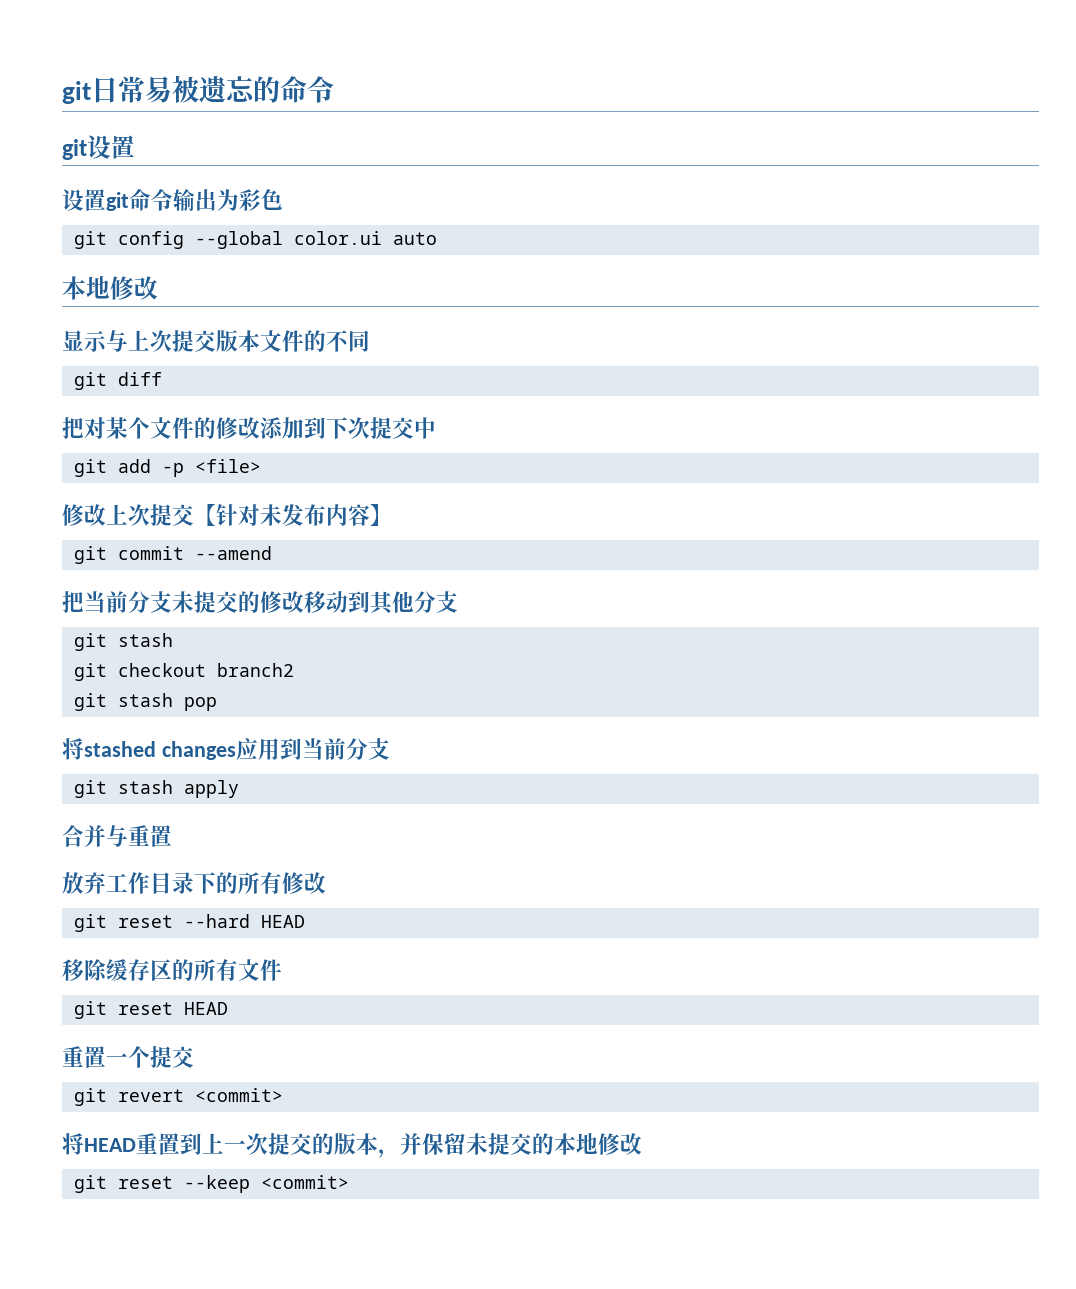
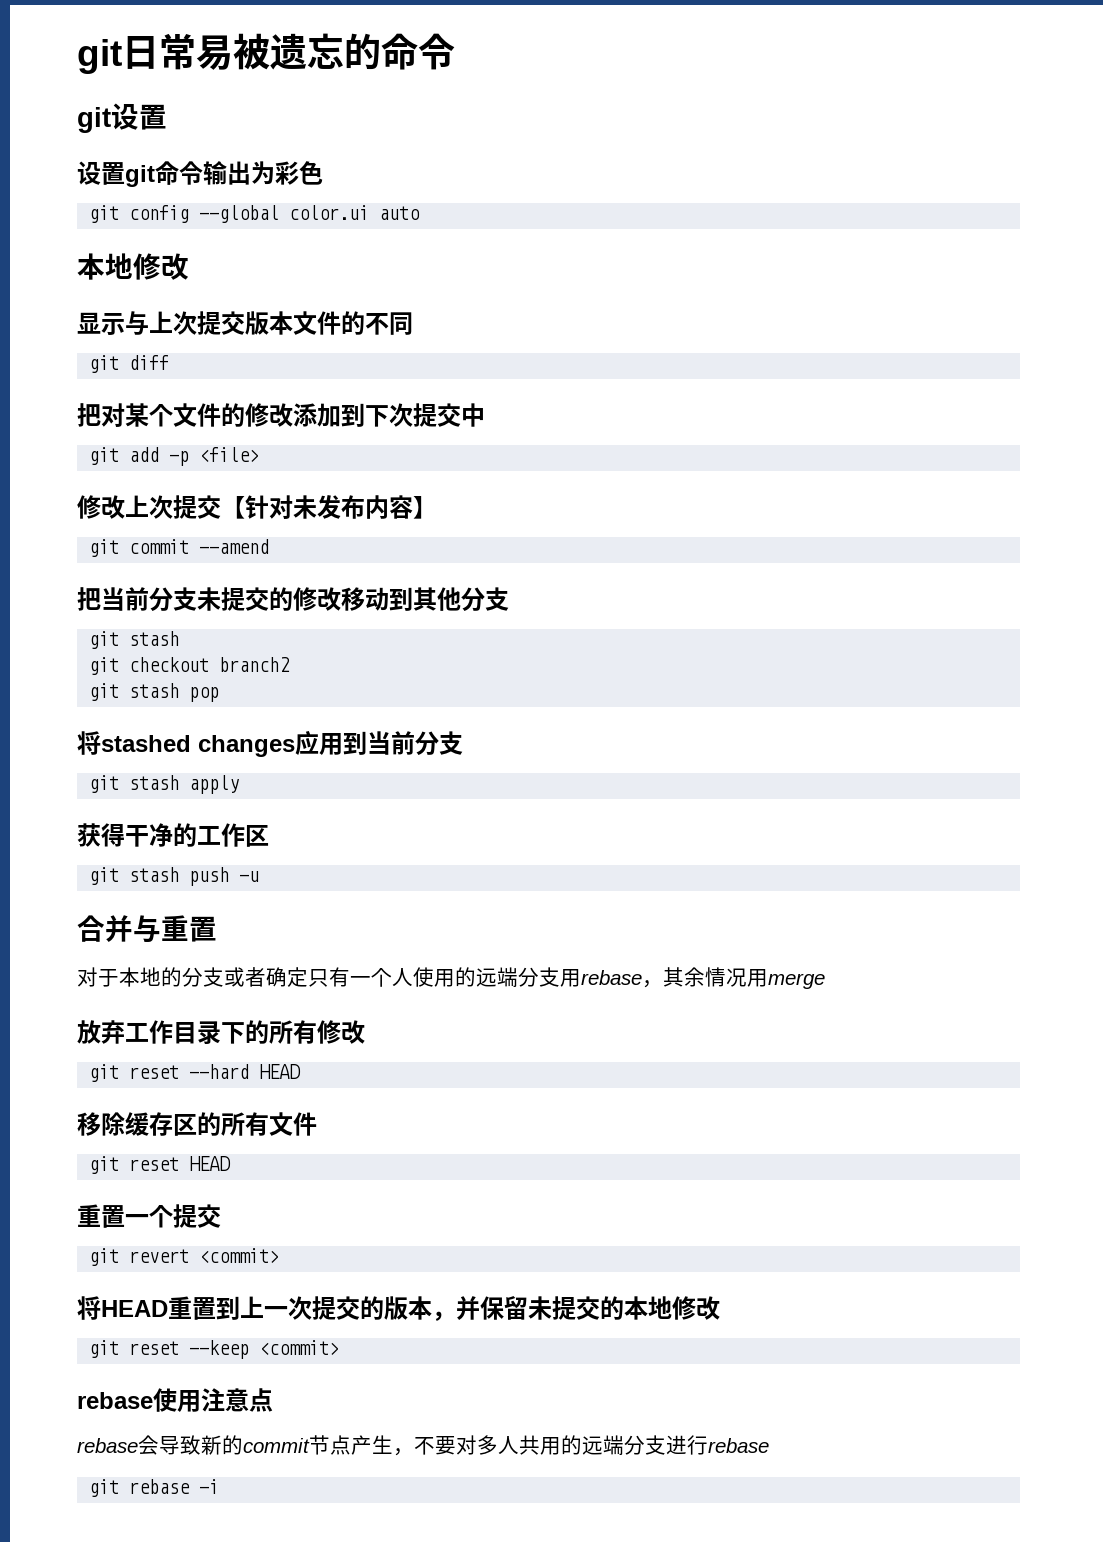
+ 获得干净的工作区
+ git stash push -u
  合并与重置
+ 对于本地的分支或者确定只有一个人使用的远端分支用rebase，其余情况用merge
+ rebase使用注意点
+ rebase会导致新的commit节点产生，不要对多人共用的远端分支进行rebase
+ git rebase -i

